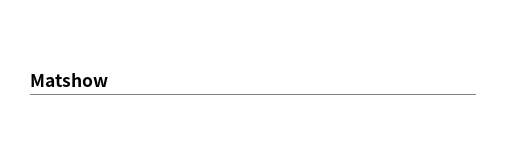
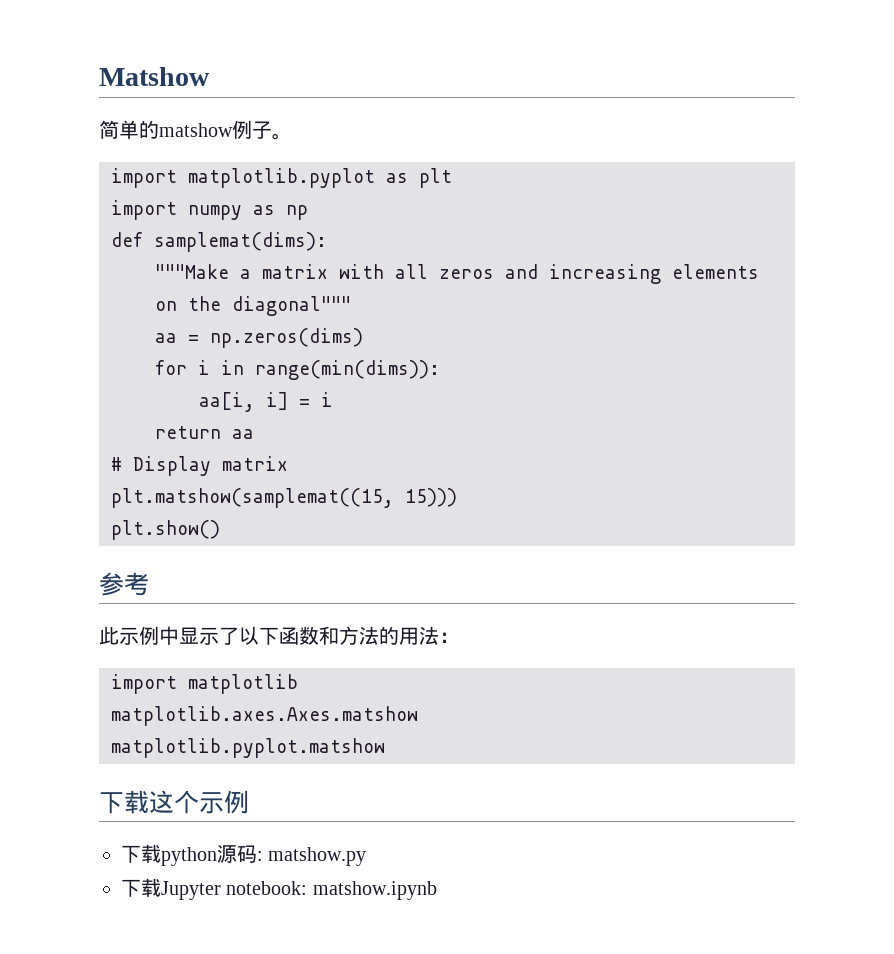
+ 简单的matshow例子。
+ import matplotlib.pyplot as plt
+ import numpy as np
+ def samplemat(dims):
+ """Make a matrix with all zeros and increasing elements on the diagonal"""
+ aa = np.zeros(dims)
+ for i in range(min(dims)):
+ aa[i, i] = i
+ return aa
+ # Display matrix
+ plt.matshow(samplemat((15, 15)))
+ plt.show()
+ 参考
+ 此示例中显示了以下函数和方法的用法：
+ import matplotlib
+ matplotlib.axes.Axes.matshow
+ matplotlib.pyplot.matshow
+ 下载这个示例
+ 下载python源码: matshow.py
+ 下载Jupyter notebook: matshow.ipynb

